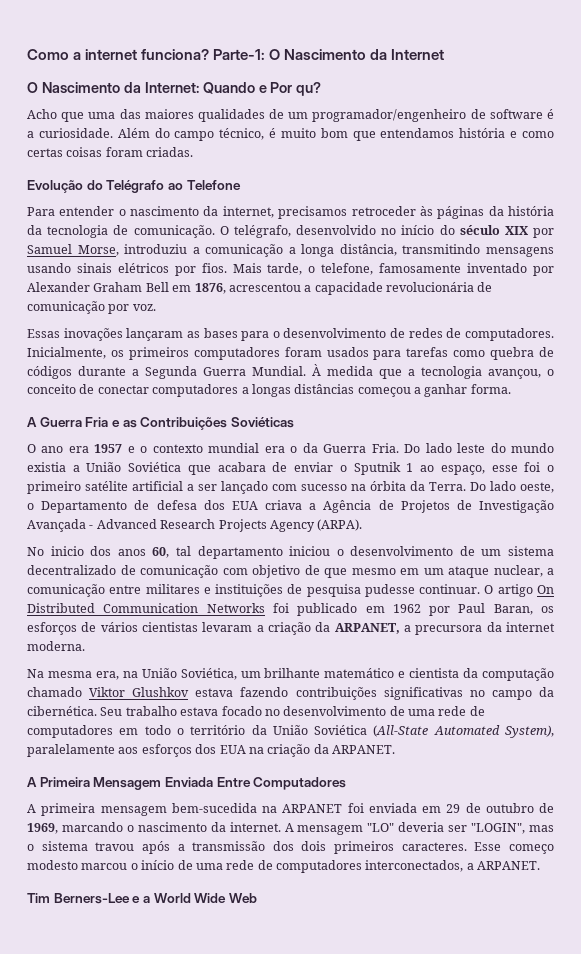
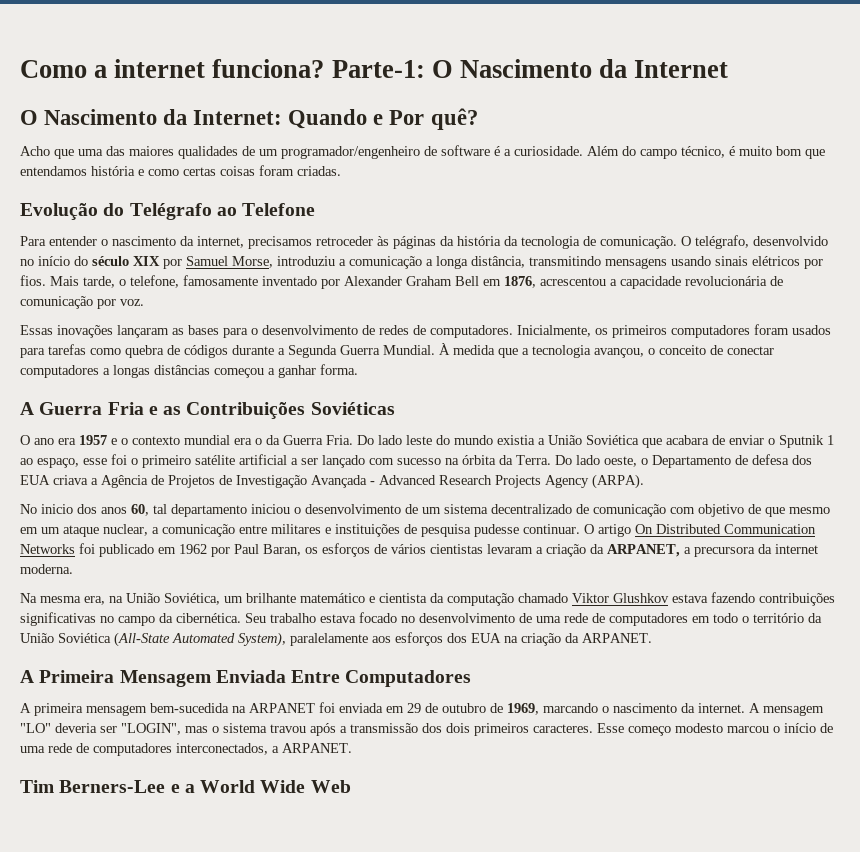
- O Nascimento da Internet: Quando e Por qu?
+ O Nascimento da Internet: Quando e Por quê?

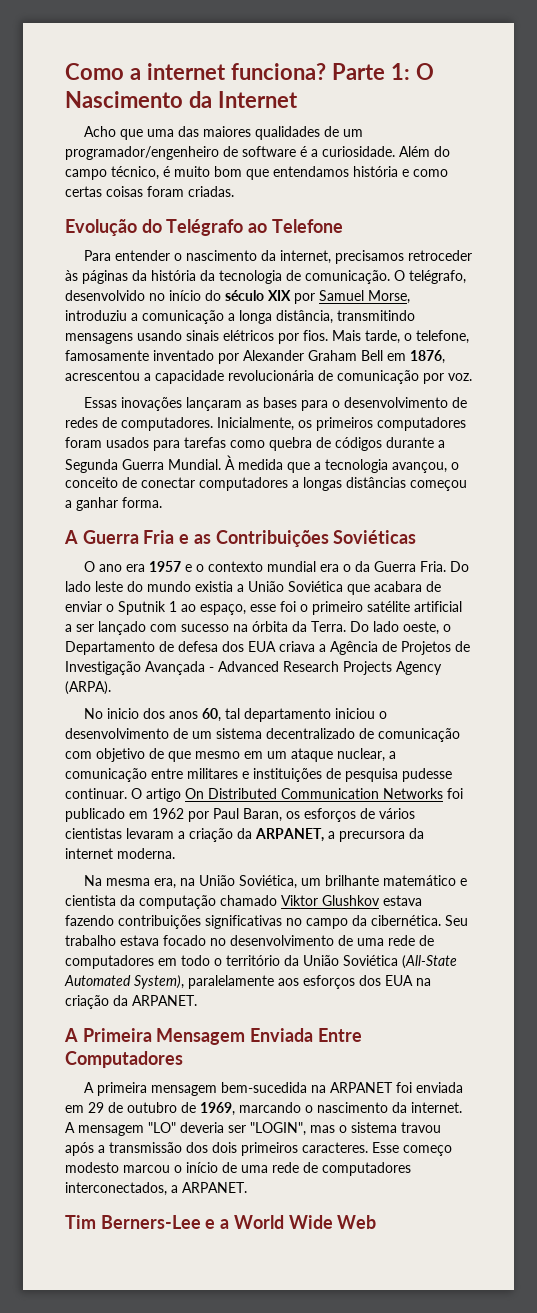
- Parte-1: O Nascimento da Internet
+ Parte 1: O Nascimento da Internet
- O Nascimento da Internet: Quando e Por quê?

